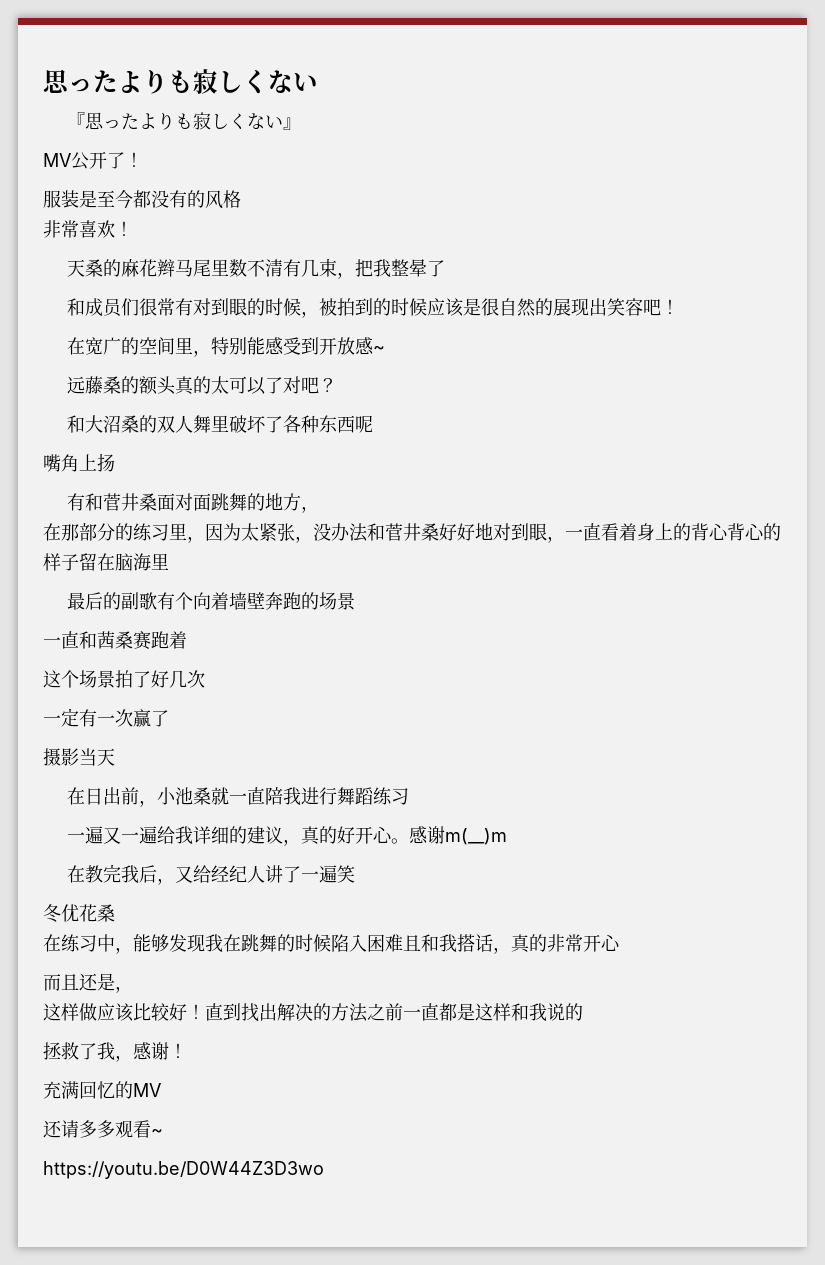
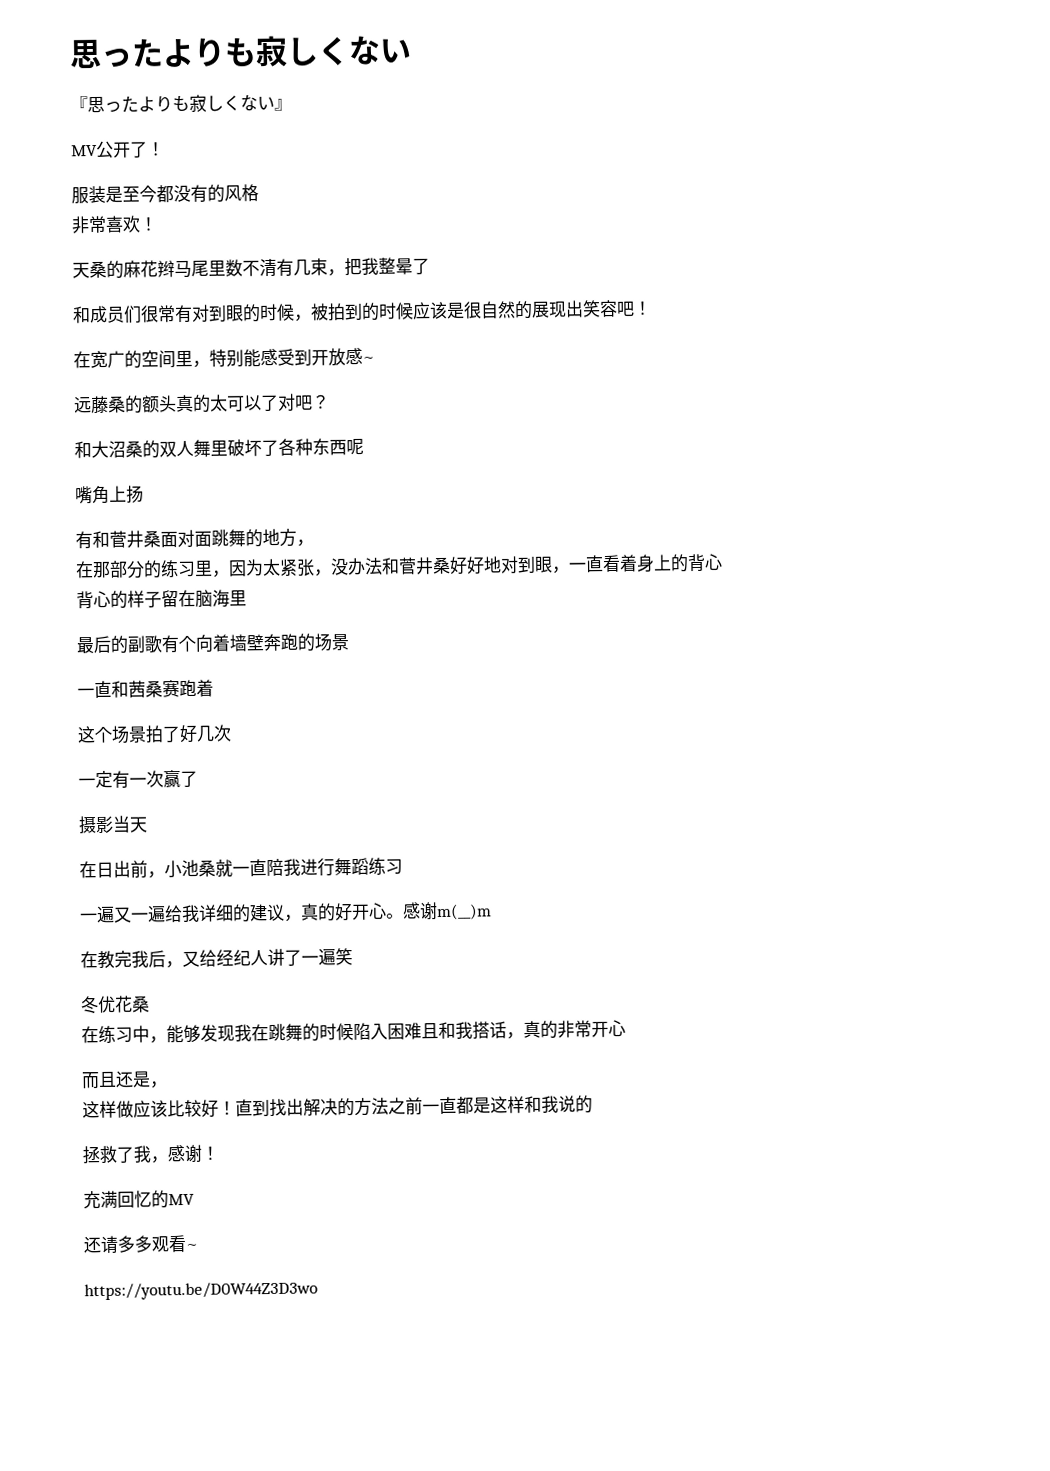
- 在那部分的练习里，因为太紧张，没办法和菅井桑好好地对到眼，一直看着身上的背心背心的样子留在脑海里
+ 在那部分的练习里，因为太紧张，没办法和菅井桑好好地对到眼，一直看着身上的背心
+ 背心的样子留在脑海里

